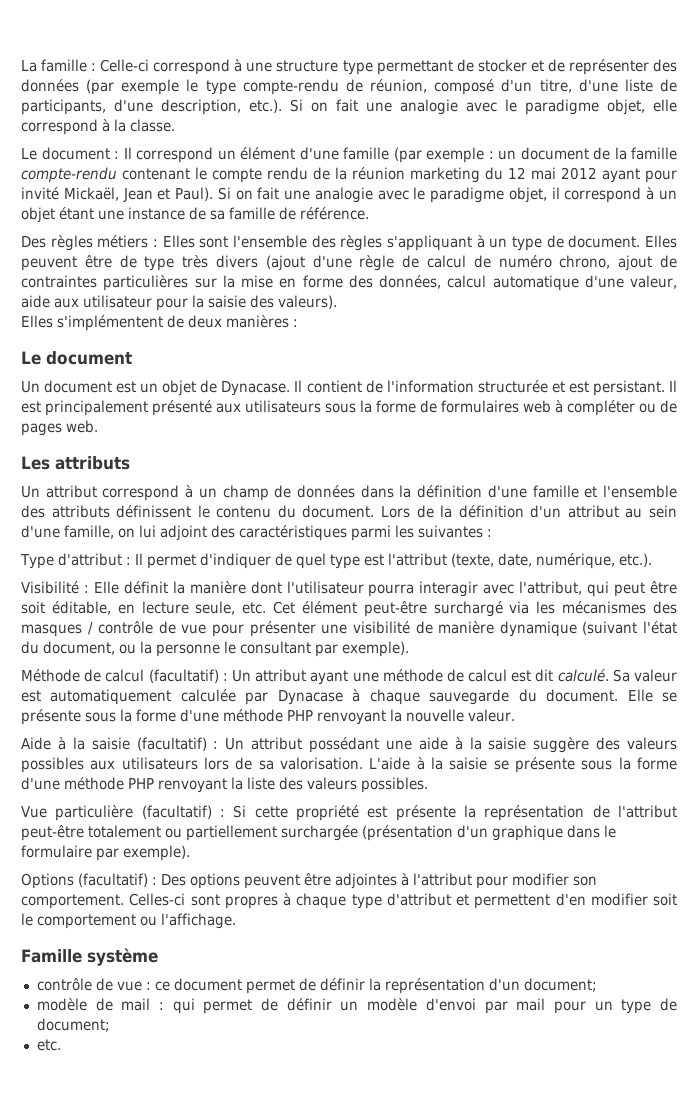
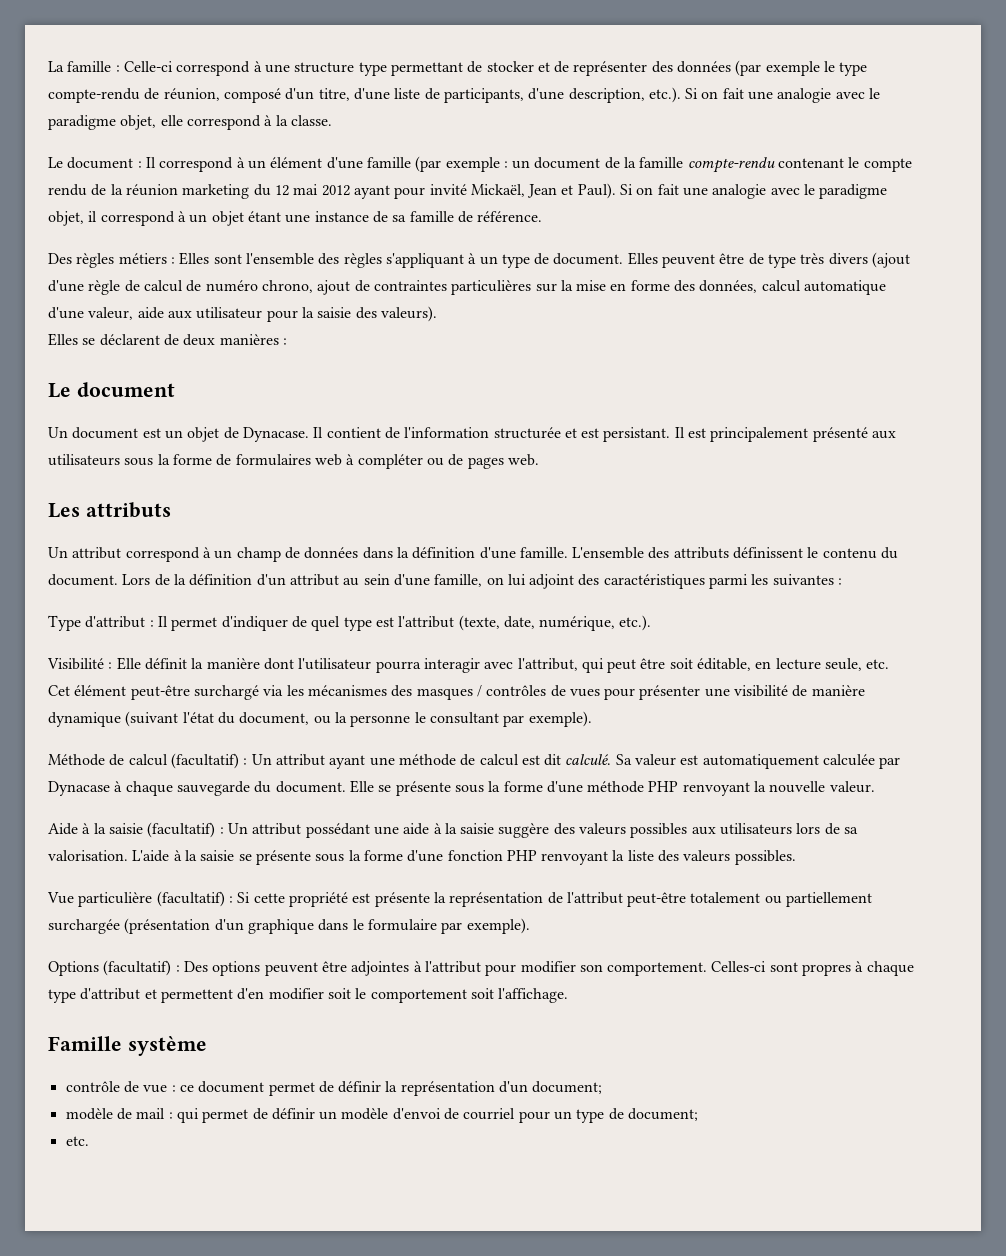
- Le document : Il correspond un élément d'une famille (par exemple : un document de la famille compte-rendu contenant le compte rendu de la réunion marketing du 12 mai 2012 ayant pour invité Mickaël, Jean et Paul).
+ Le document : Il correspond à un élément d'une famille (par exemple : un document de la famille compte-rendu contenant le compte rendu de la réunion marketing du 12 mai 2012 ayant pour invité Mickaël, Jean et Paul).
- Elles s'implémentent de deux manières :
+ Elles se déclarent de deux manières :
- Un attribut correspond à un champ de données dans la définition d'une famille et l'ensemble des attributs définissent le contenu du document.
+ Un attribut correspond à un champ de données dans la définition d'une famille. L'ensemble des attributs définissent le contenu du document.
- Visibilité : Elle définit la manière dont l'utilisateur pourra interagir avec l'attribut, qui peut être soit éditable, en lecture seule, etc. Cet élément peut-être surchargé via les mécanismes des masques / contrôle de vue pour présenter une visibilité de manière dynamique (suivant l'état du document, ou la personne le consultant par exemple).
+ Visibilité : Elle définit la manière dont l'utilisateur pourra interagir avec l'attribut, qui peut être soit éditable, en lecture seule, etc. Cet élément peut-être surchargé via les mécanismes des masques / contrôles de vues pour présenter une visibilité de manière dynamique (suivant l'état du document, ou la personne le consultant par exemple).
- L'aide à la saisie se présente sous la forme d'une méthode PHP renvoyant la liste des valeurs possibles.
+ L'aide à la saisie se présente sous la forme d'une fonction PHP renvoyant la liste des valeurs possibles.
- Celles-ci sont propres à chaque type d'attribut et permettent d'en modifier soit le comportement ou l'affichage.
+ Celles-ci sont propres à chaque type d'attribut et permettent d'en modifier soit le comportement soit l'affichage.
- modèle de mail : qui permet de définir un modèle d'envoi par mail pour un type de document;
+ modèle de mail : qui permet de définir un modèle d'envoi de courriel pour un type de document;

